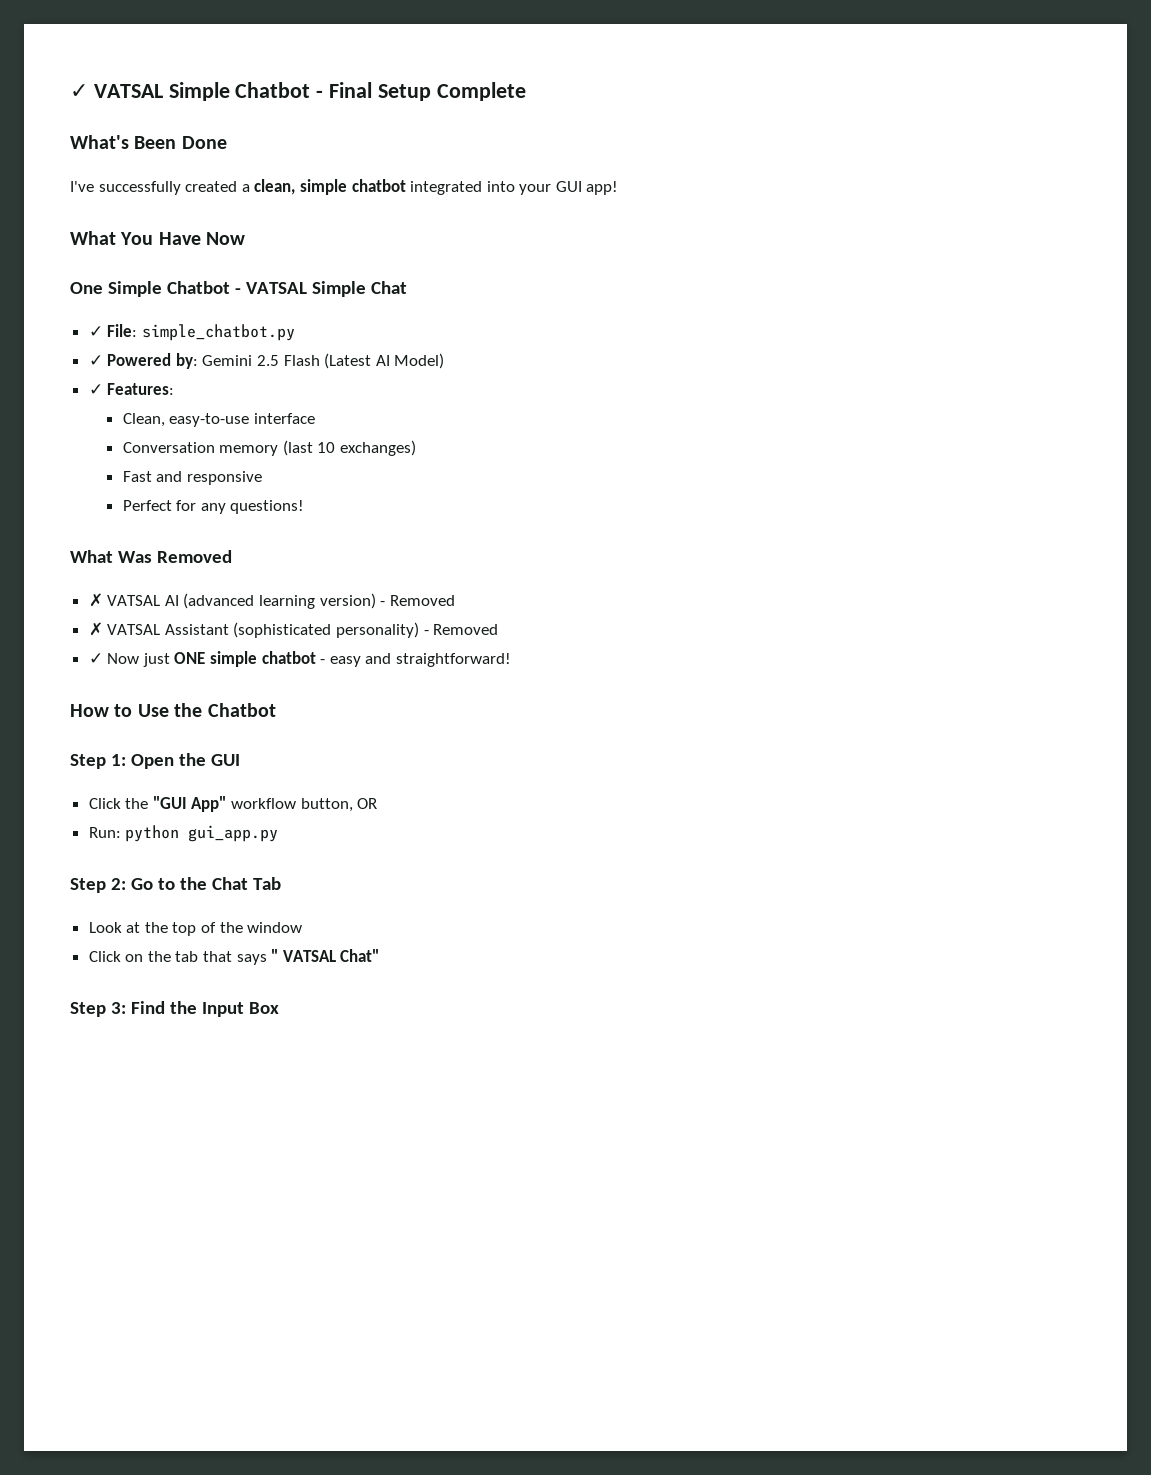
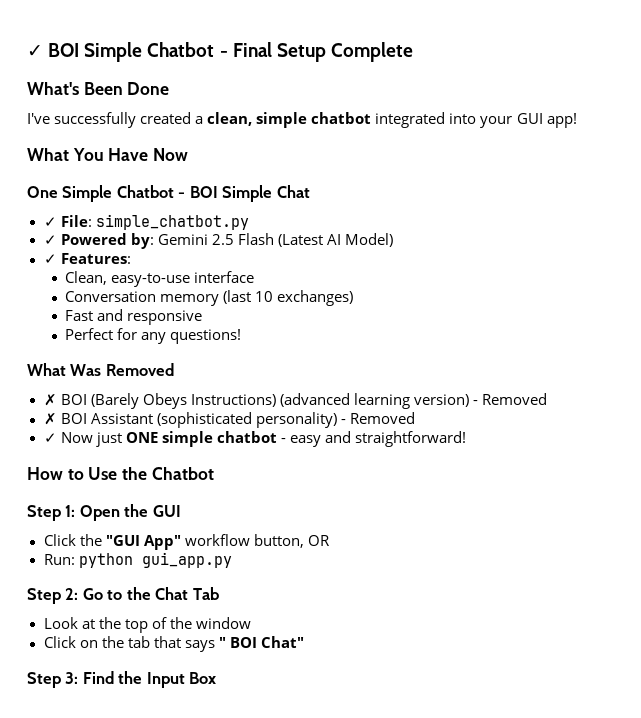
- ✓ VATSAL Simple Chatbot - Final Setup Complete
+ ✓ BOI Simple Chatbot - Final Setup Complete
- One Simple Chatbot - VATSAL Simple Chat
+ One Simple Chatbot - BOI Simple Chat
- ✗ VATSAL AI (advanced learning version) - Removed
+ ✗ BOI (Barely Obeys Instructions) (advanced learning version) - Removed
- ✗ VATSAL Assistant (sophisticated personality) - Removed
+ ✗ BOI Assistant (sophisticated personality) - Removed
- Click on the tab that says " VATSAL Chat"
+ Click on the tab that says " BOI Chat"

